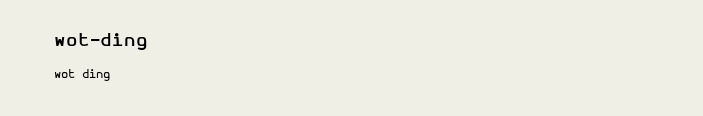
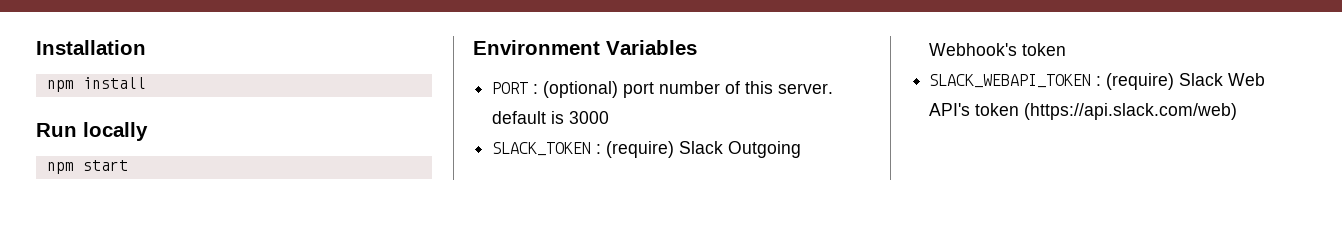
- wot-ding
- wot ding
+ Installation
+ npm install
+ Run locally
+ npm start
+ Environment Variables
+ PORT : (optional) port number of this server. default is 3000
+ SLACK_TOKEN : (require) Slack Outgoing Webhook's token
+ SLACK_WEBAPI_TOKEN : (require) Slack Web API's token (https://api.slack.com/web)

